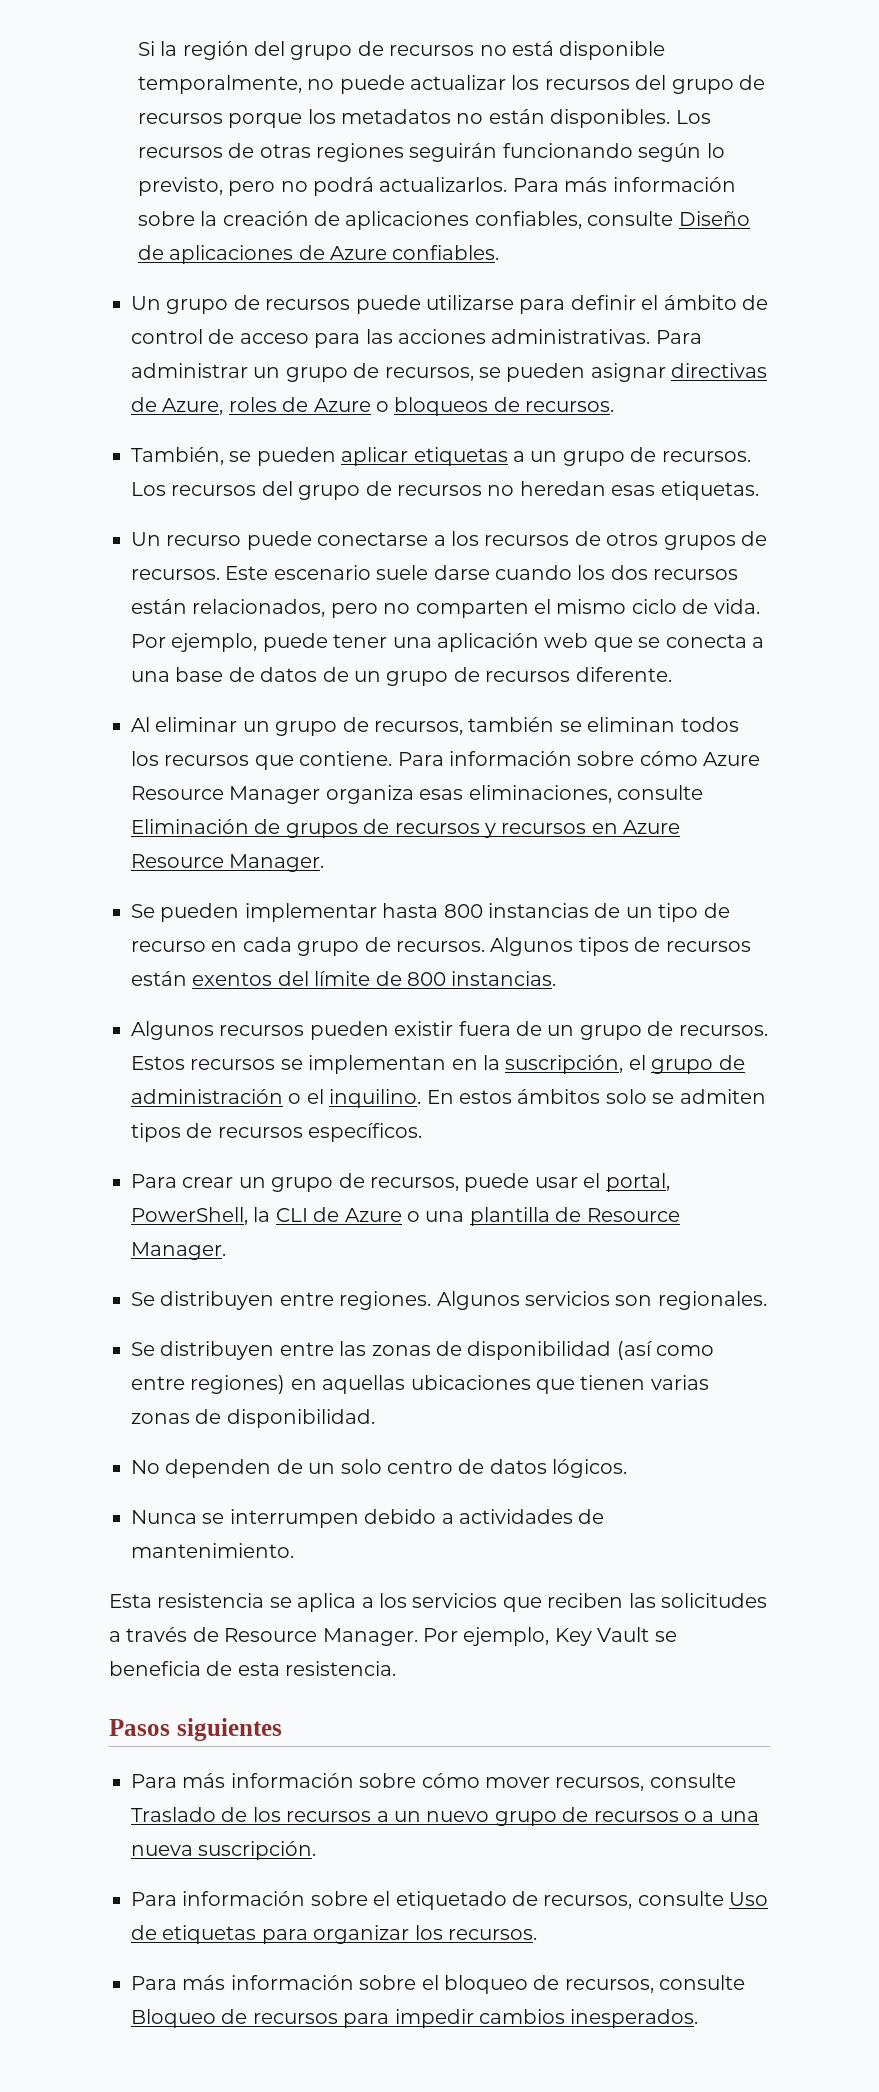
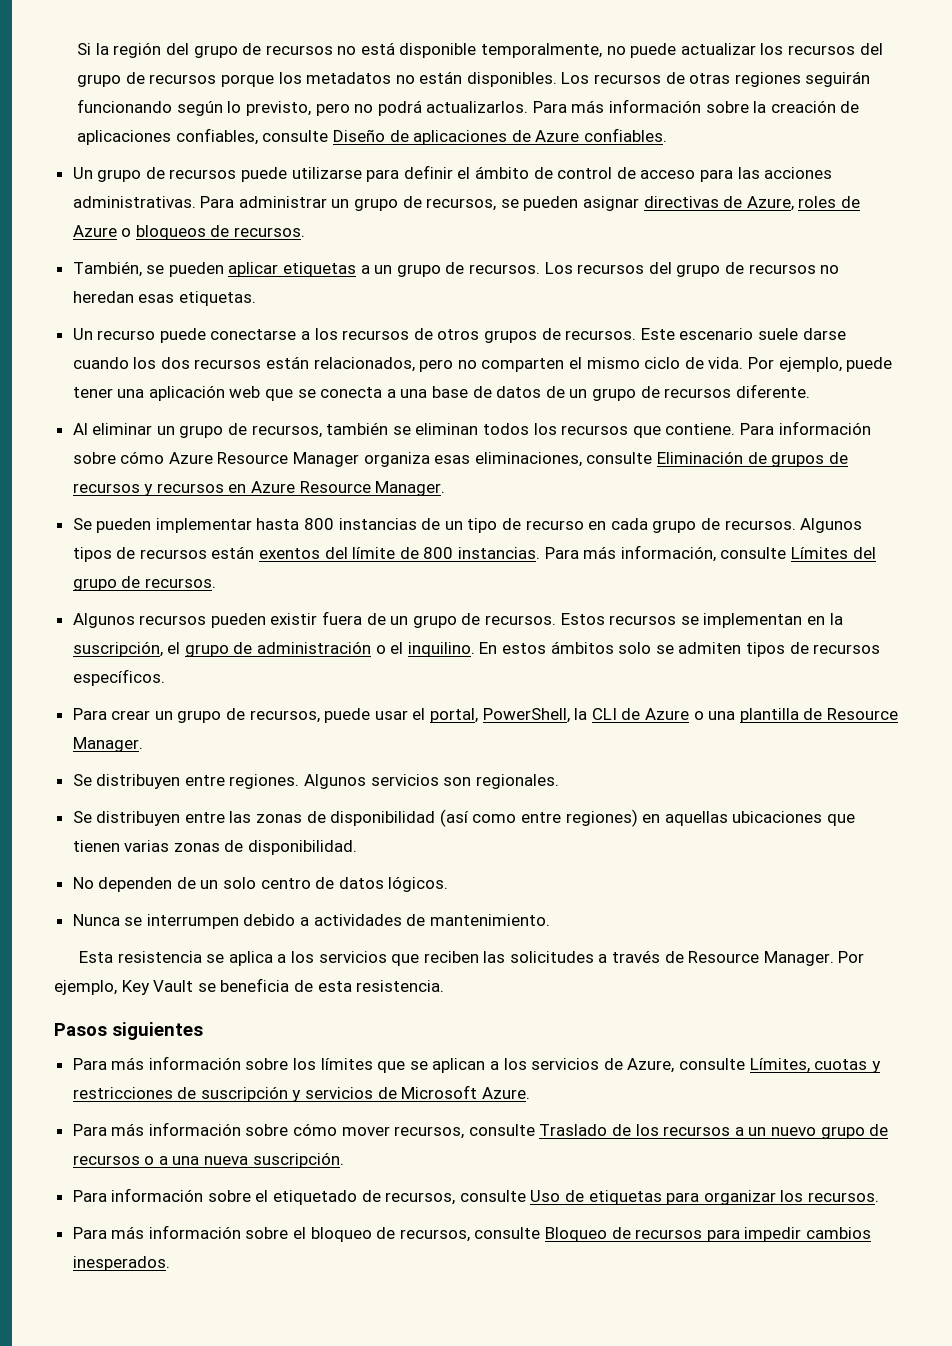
+ Para más información, consulte Límites del grupo de recursos.
+ Para más información sobre los límites que se aplican a los servicios de Azure, consulte Límites, cuotas y restricciones de suscripción y servicios de Microsoft Azure.

